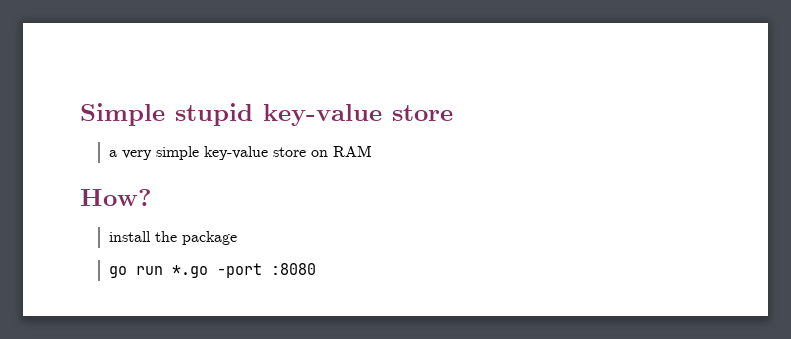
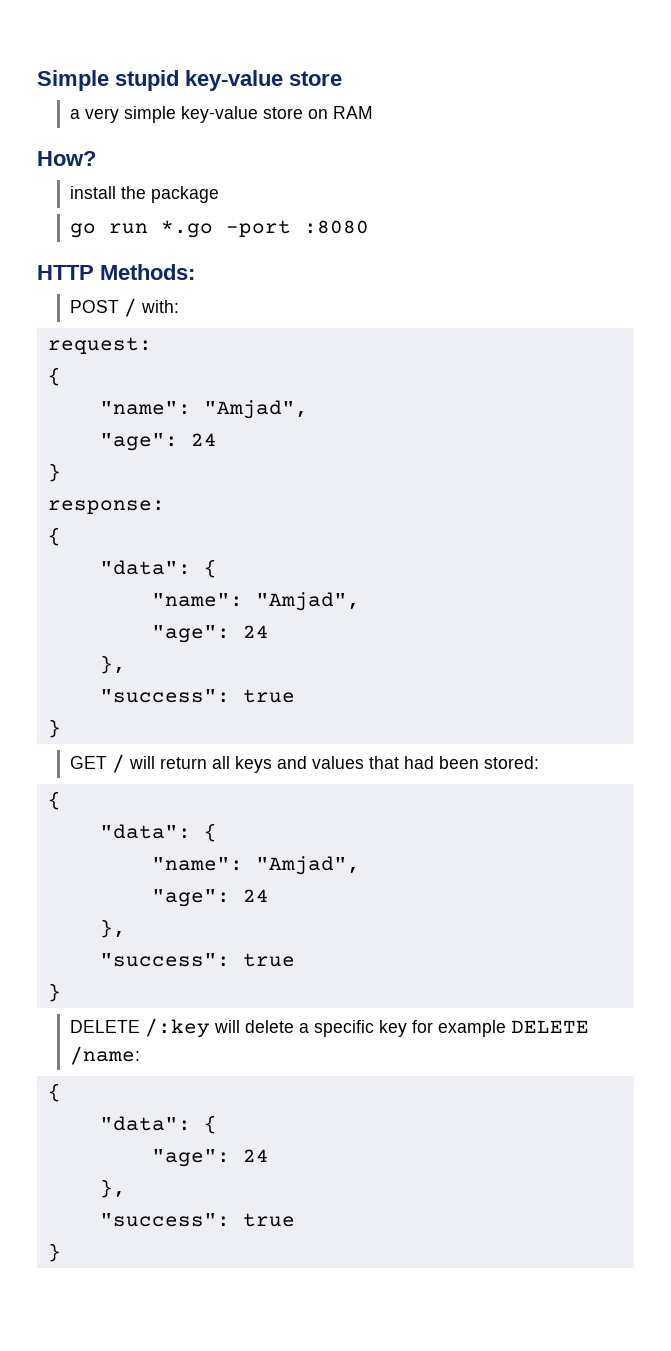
+ HTTP Methods:
+ POST / with:
+ request:
+ {
+ "name": "Amjad",
+ "age": 24
+ }
+ response:
+ {
+ "data": {
+ "name": "Amjad",
+ "age": 24
+ },
+ "success": true
+ }
+ GET / will return all keys and values that had been stored:
+ {
+ "data": {
+ "name": "Amjad",
+ "age": 24
+ },
+ "success": true
+ }
+ DELETE /:key will delete a specific key for example DELETE /name:
+ {
+ "data": {
+ "age": 24
+ },
+ "success": true
+ }

